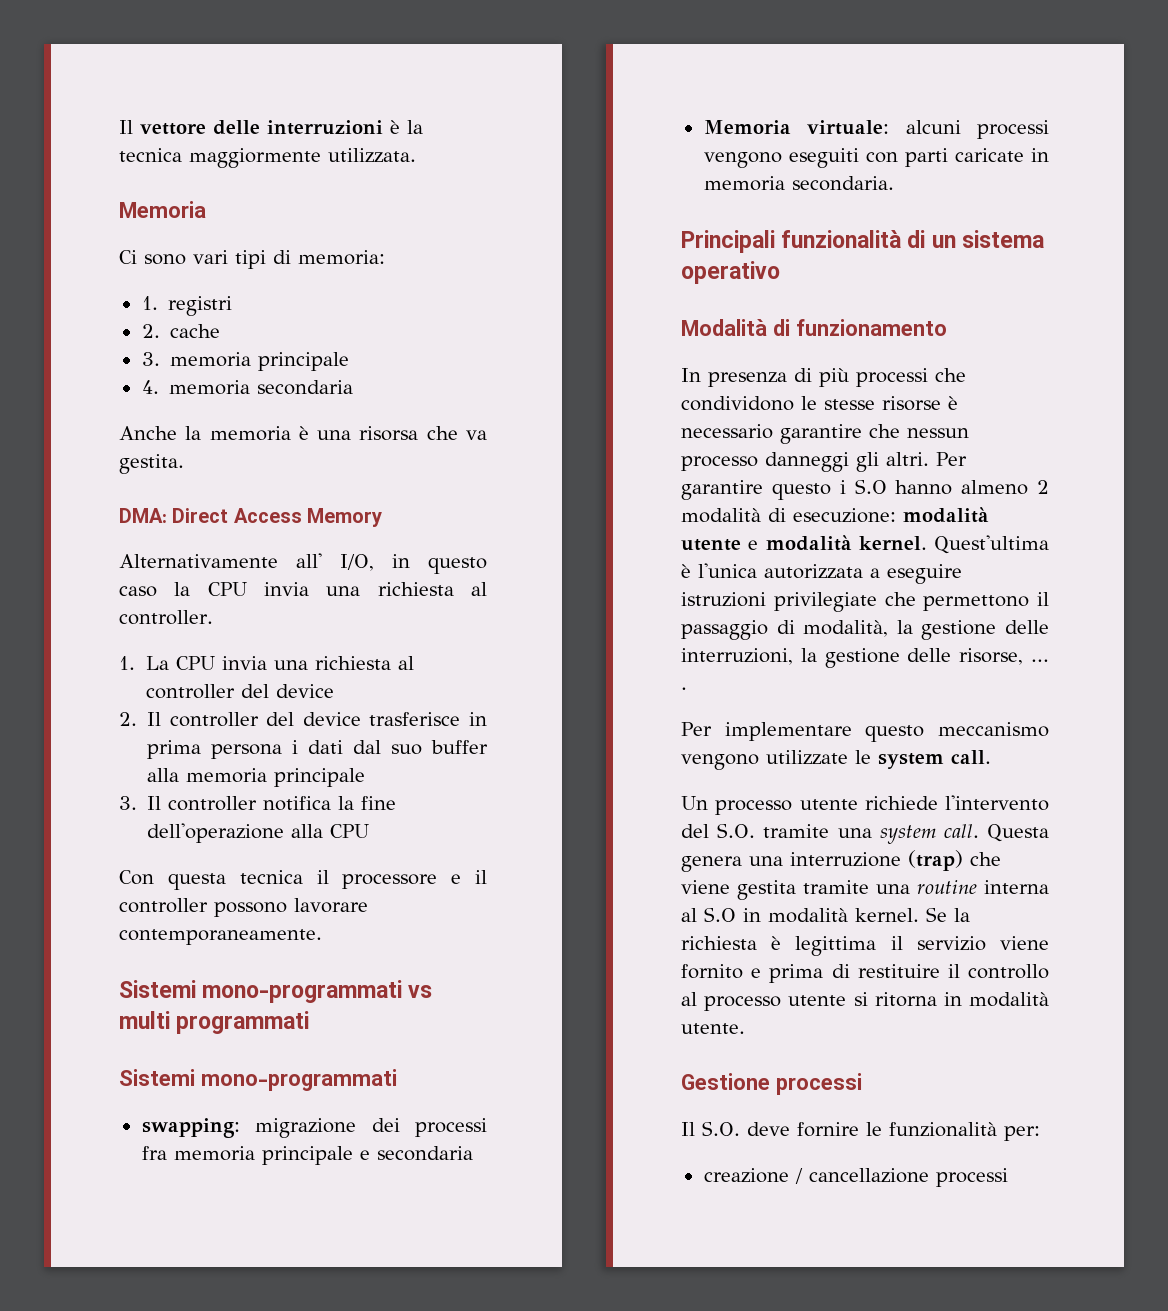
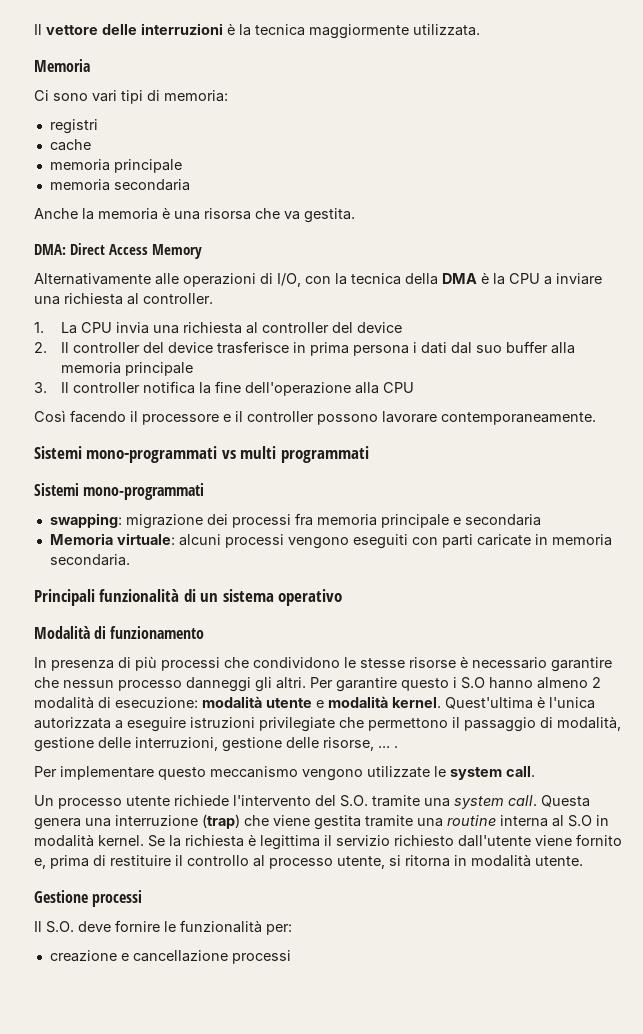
- 1. registri
+ registri
- 2. cache
- 3. memoria principale
- 4. memoria secondaria
+ cache
+ memoria principale
+ memoria secondaria
- Alternativamente all' I/O, in questo caso la CPU invia una richiesta al controller.
+ Alternativamente alle operazioni di I/O, con la tecnica della DMA è la CPU a inviare una richiesta al controller.
- Con questa tecnica il processore e il controller possono lavorare contemporaneamente.
+ Così facendo il processore e il controller possono lavorare contemporaneamente.
- Quest'ultima è l'unica autorizzata a eseguire istruzioni privilegiate che permettono il passaggio di modalità, la gestione delle interruzioni, la gestione delle risorse, ... .
+ Quest'ultima è l'unica autorizzata a eseguire istruzioni privilegiate che permettono il passaggio di modalità, gestione delle interruzioni, gestione delle risorse, ... .
- Se la richiesta è legittima il servizio viene fornito e prima di restituire il controllo al processo utente si ritorna in modalità utente.
+ Se la richiesta è legittima il servizio richiesto dall'utente viene fornito e, prima di restituire il controllo al processo utente, si ritorna in modalità utente.
- creazione / cancellazione processi
+ creazione e cancellazione processi

